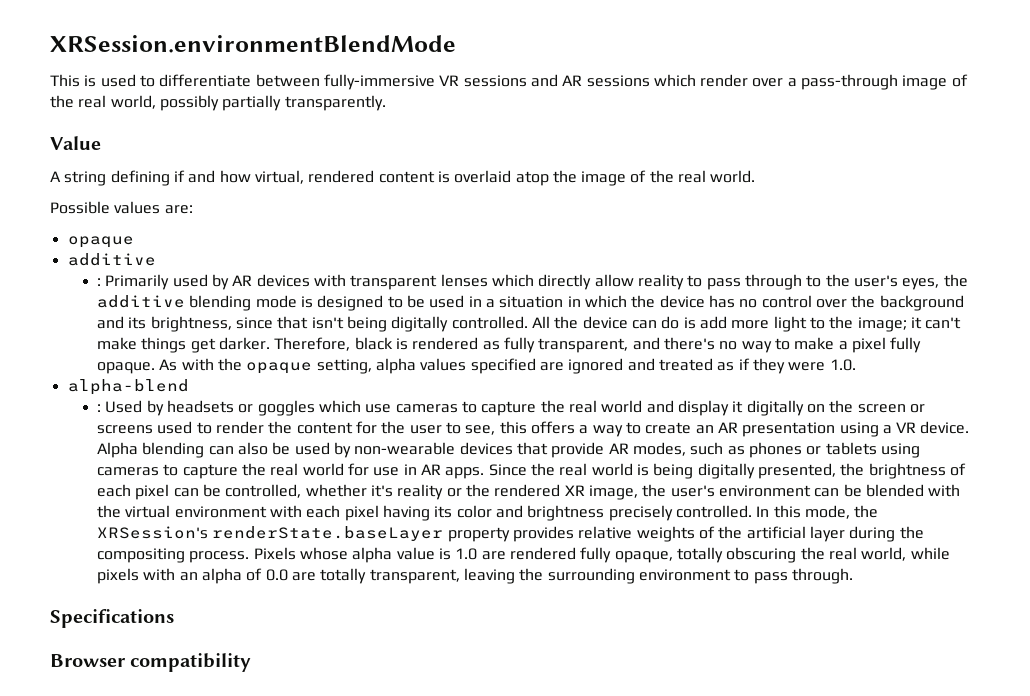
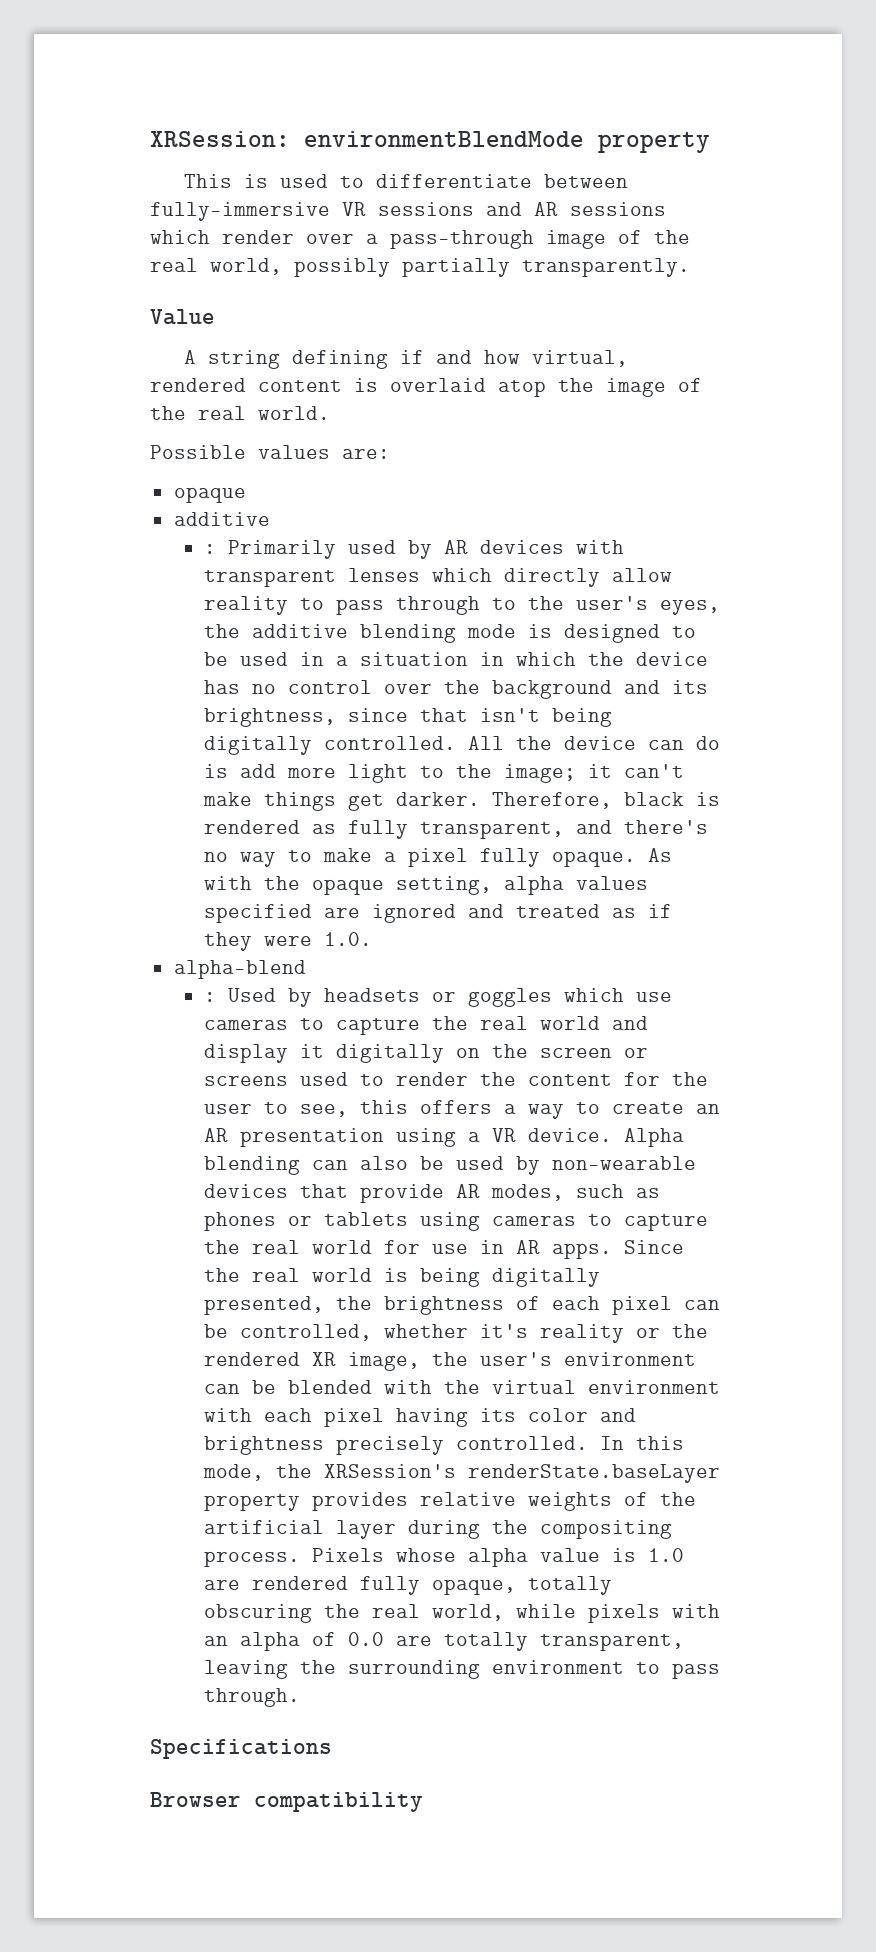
- XRSession.environmentBlendMode
+ XRSession: environmentBlendMode property

